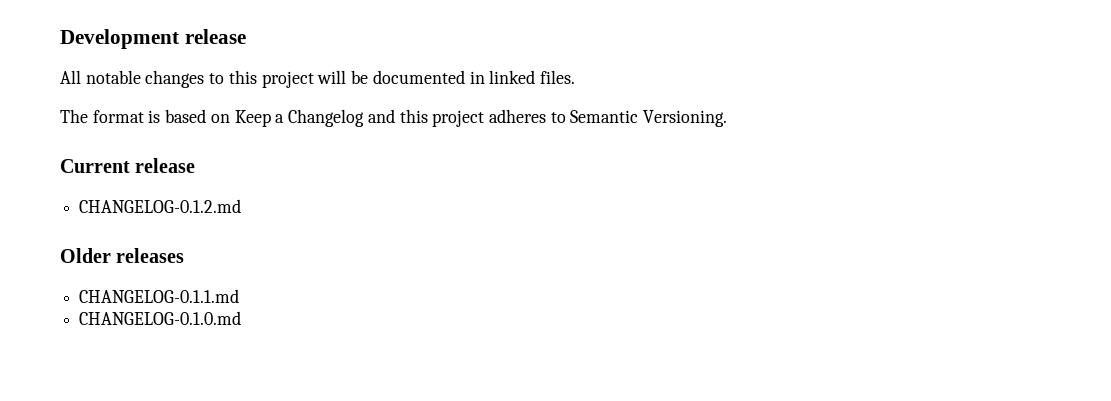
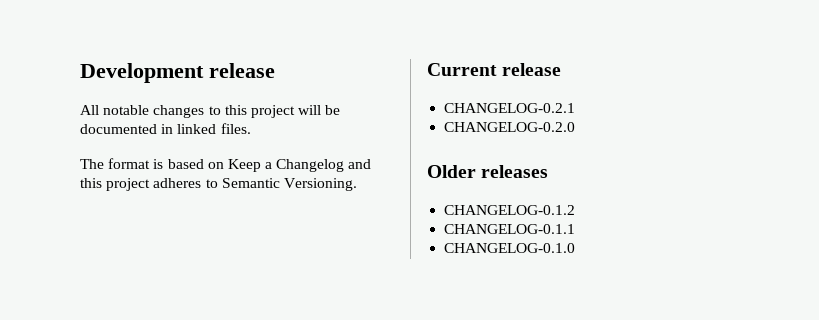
- CHANGELOG-0.1.2.md
+ CHANGELOG-0.2.1
+ CHANGELOG-0.2.0
- CHANGELOG-0.1.1.md
- CHANGELOG-0.1.0.md
+ CHANGELOG-0.1.2
+ CHANGELOG-0.1.1
+ CHANGELOG-0.1.0

